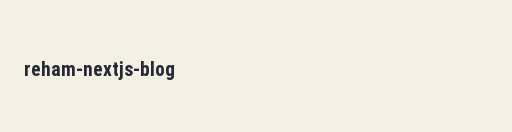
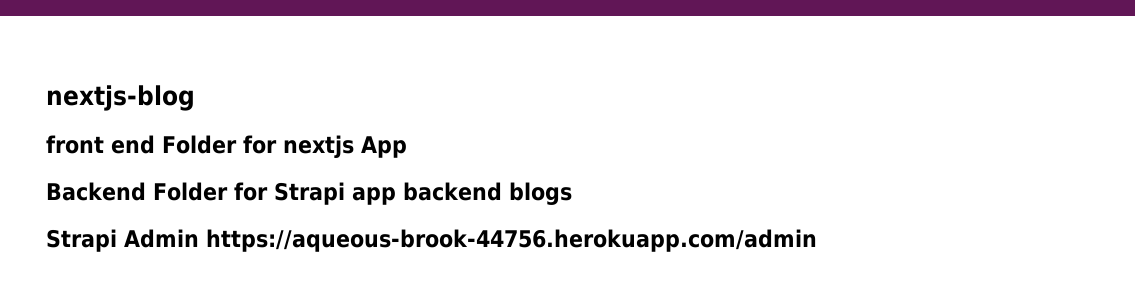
- reham-nextjs-blog
+ nextjs-blog
+ front end Folder for nextjs App
+ Backend Folder for Strapi app backend blogs
+ Strapi Admin https://aqueous-brook-44756.herokuapp.com/admin

